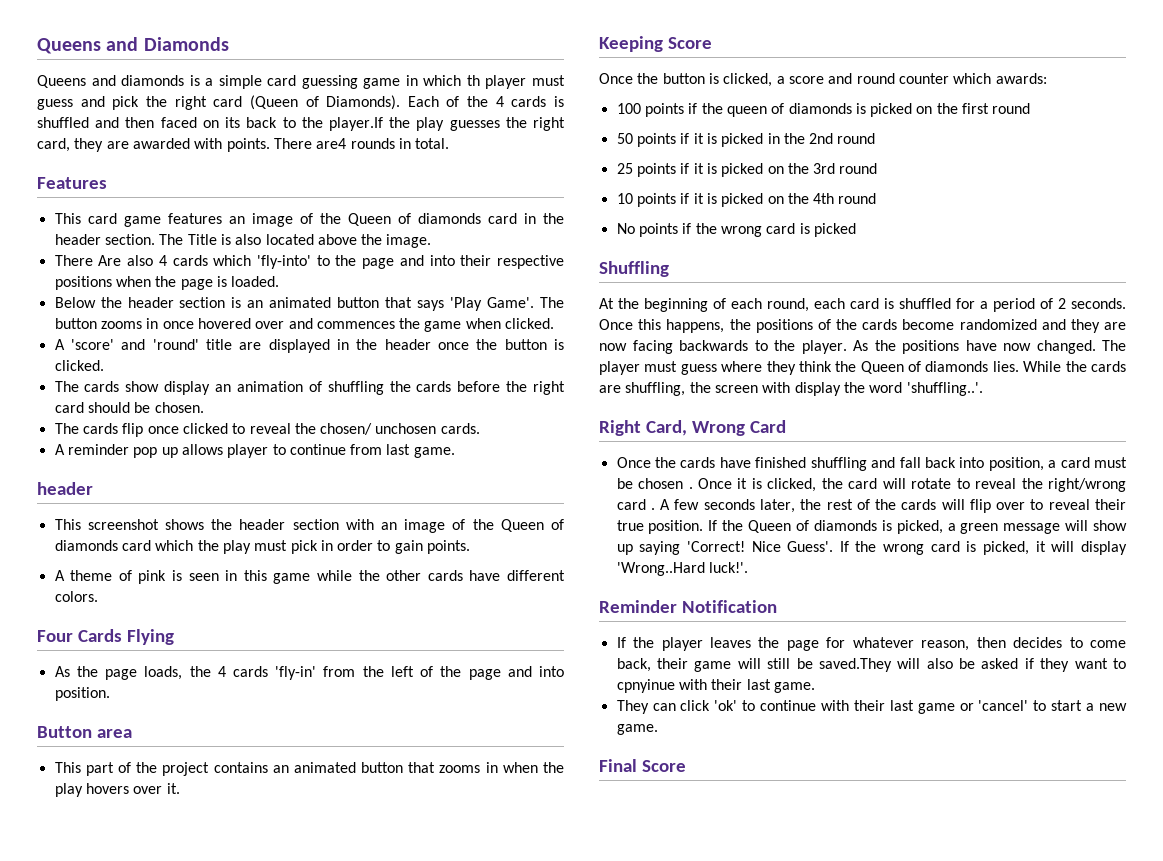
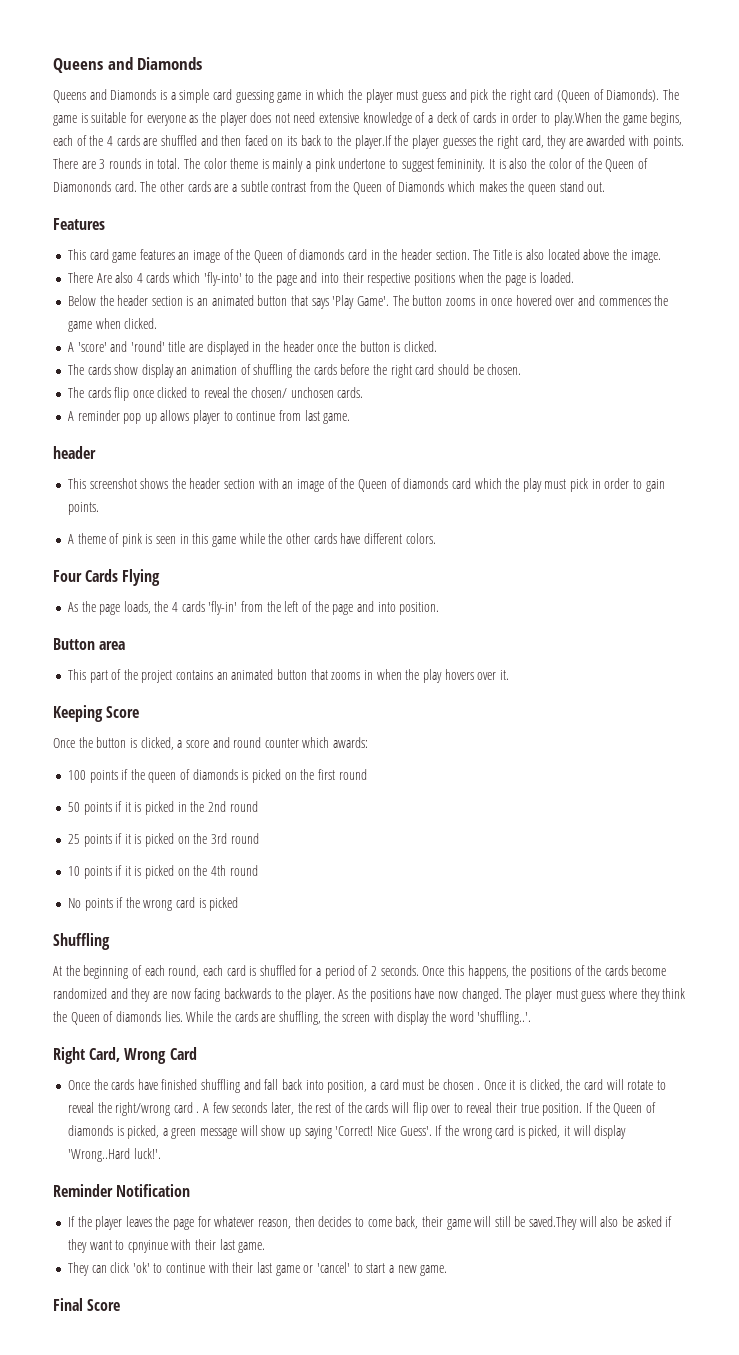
- Queens and diamonds is a simple card guessing game in which th player must guess and pick the right card (Queen of Diamonds).
+ Queens and Diamonds is a simple card guessing game in which the player must guess and pick the right card (Queen of Diamonds).
- Each of the 4 cards is shuffled and then faced on its back to the player.If the play guesses the right card, they are awarded with points.
+ The game is suitable for everyone as the player does not need extensive knowledge of a deck of cards in order to play.When the game begins, each of the 4 cards are shuffled and then faced on its back to the player.If the player guesses the right card, they are awarded with points.
- There are4 rounds in total.
+ There are 3 rounds in total. The color theme is mainly a pink undertone to suggest femininity. It is also the color of the Queen of Diamononds card. The other cards are a subtle contrast from the Queen of Diamonds which makes the queen stand out.

